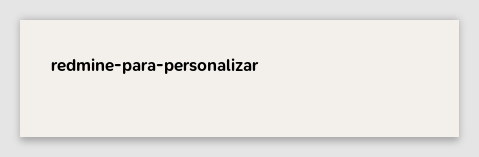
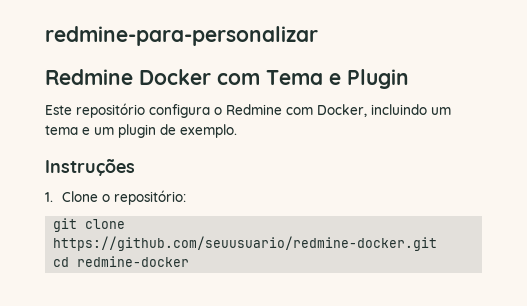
+ Redmine Docker com Tema e Plugin
+ Este repositório configura o Redmine com Docker, incluindo um tema e um plugin de exemplo.
+ Instruções
+ 1. Clone o repositório:
+ git clone https://github.com/seuusuario/redmine-docker.git
+ cd redmine-docker

